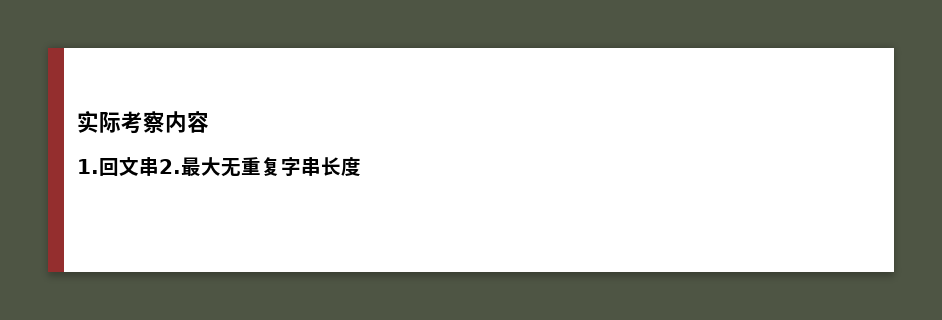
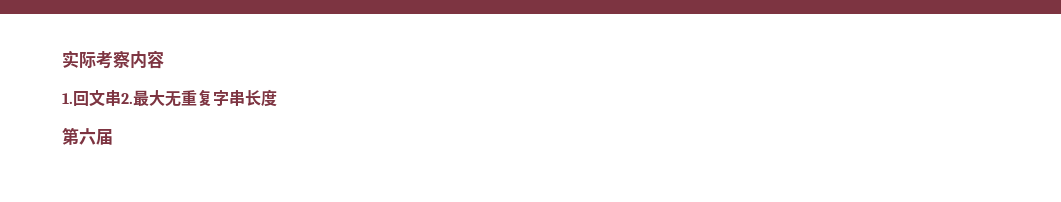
+ 第六届

